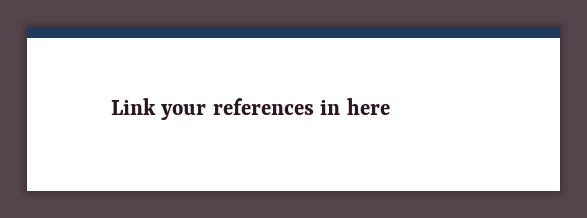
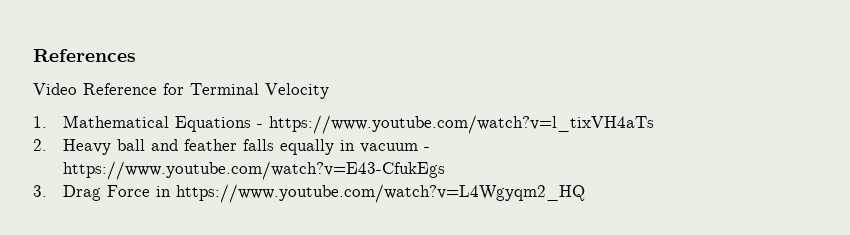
- Link your references in here
+ References
+ Video Reference for Terminal Velocity
+ 1. Mathematical Equations - https://www.youtube.com/watch?v=l_tixVH4aTs
+ 2. Heavy ball and feather falls equally in vacuum - https://www.youtube.com/watch?v=E43-CfukEgs
+ 3. Drag Force in https://www.youtube.com/watch?v=L4Wgyqm2_HQ

